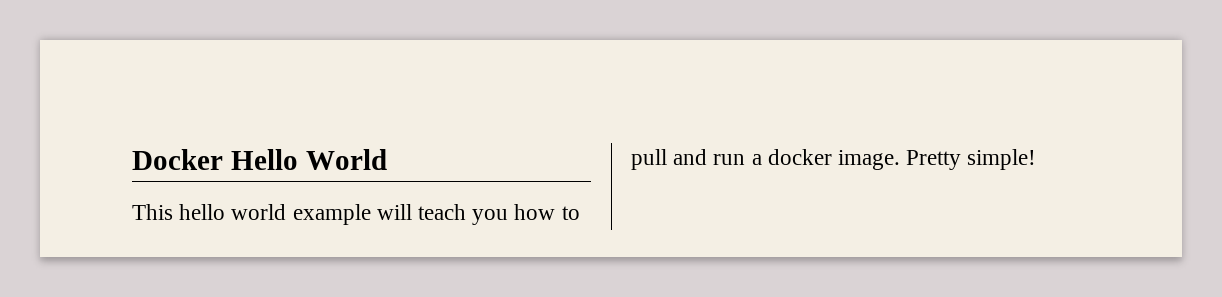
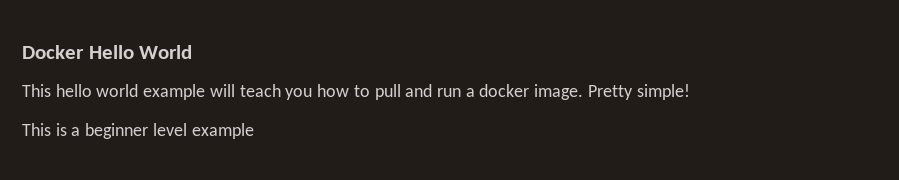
+ This is a beginner level example

